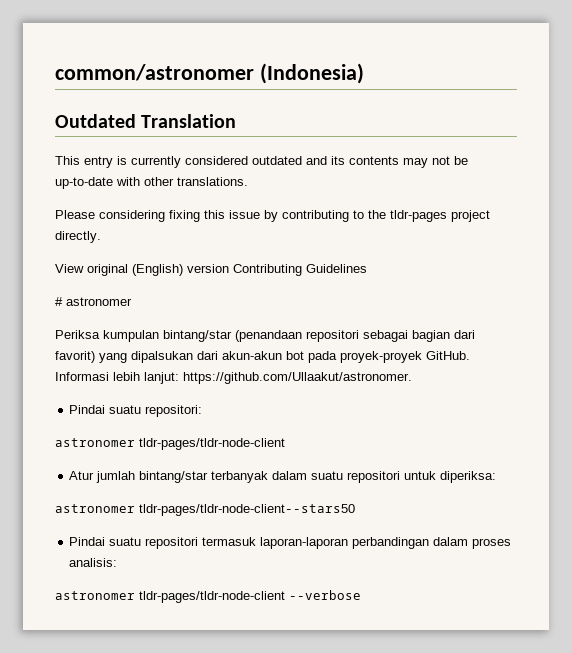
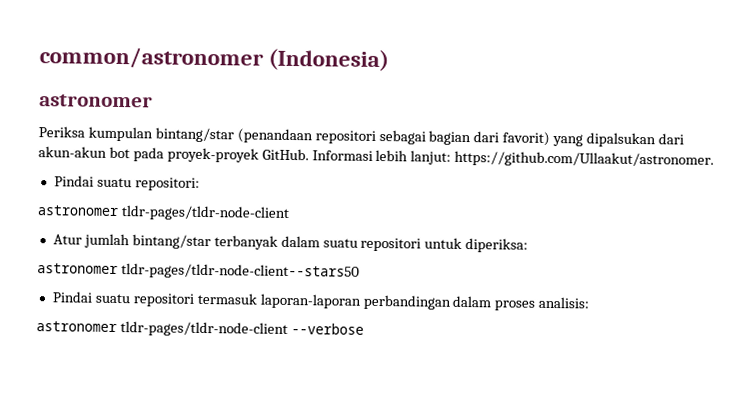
  common/astronomer (Indonesia)
- Outdated Translation
- This entry is currently considered outdated and its contents may not be up-to-date with other translations.
- Please considering fixing this issue by contributing to the tldr-pages project directly.
- View original (English) version Contributing Guidelines
- # astronomer
+ astronomer

